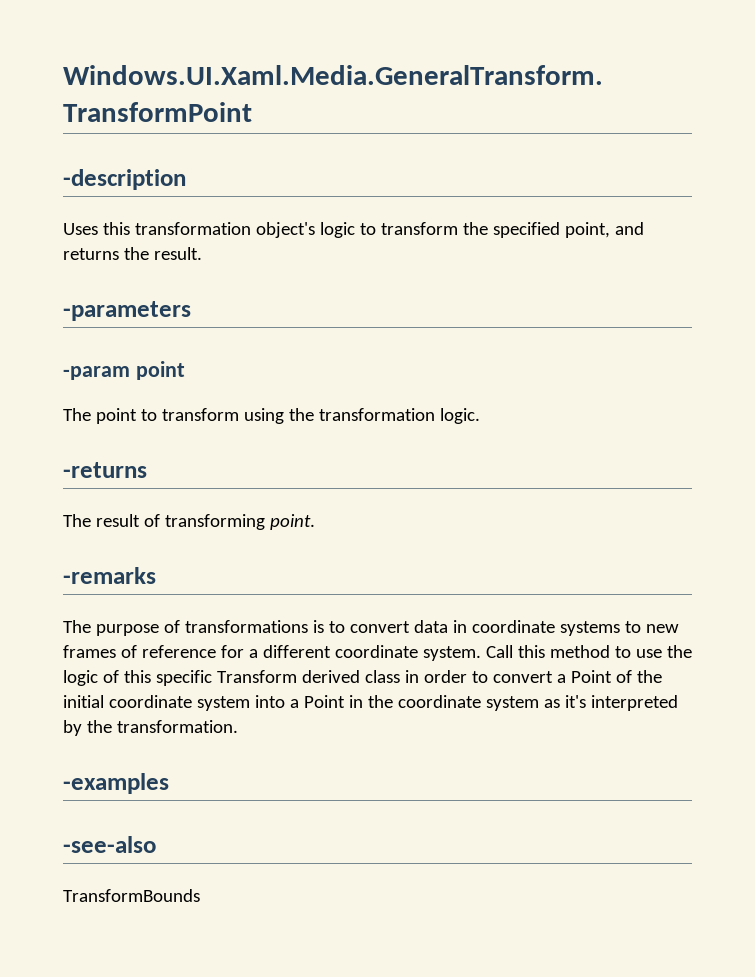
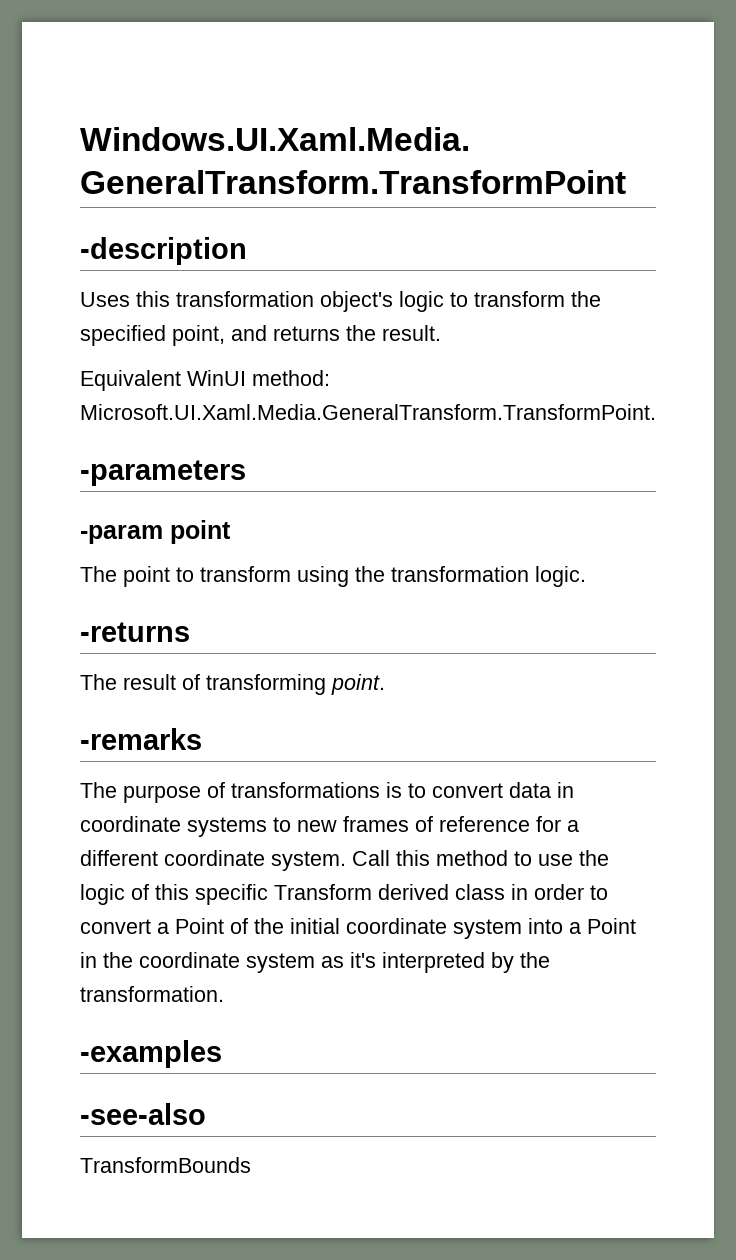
+ Equivalent WinUI method: Microsoft.UI.Xaml.Media.GeneralTransform.TransformPoint.

